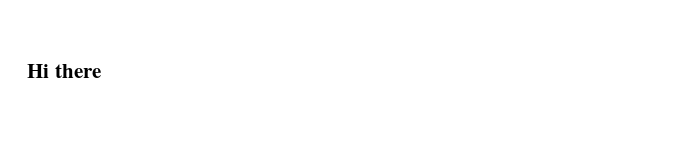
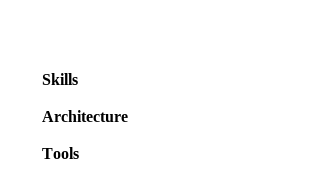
- Hi there
+ Skills
+ Architecture
+ Tools

